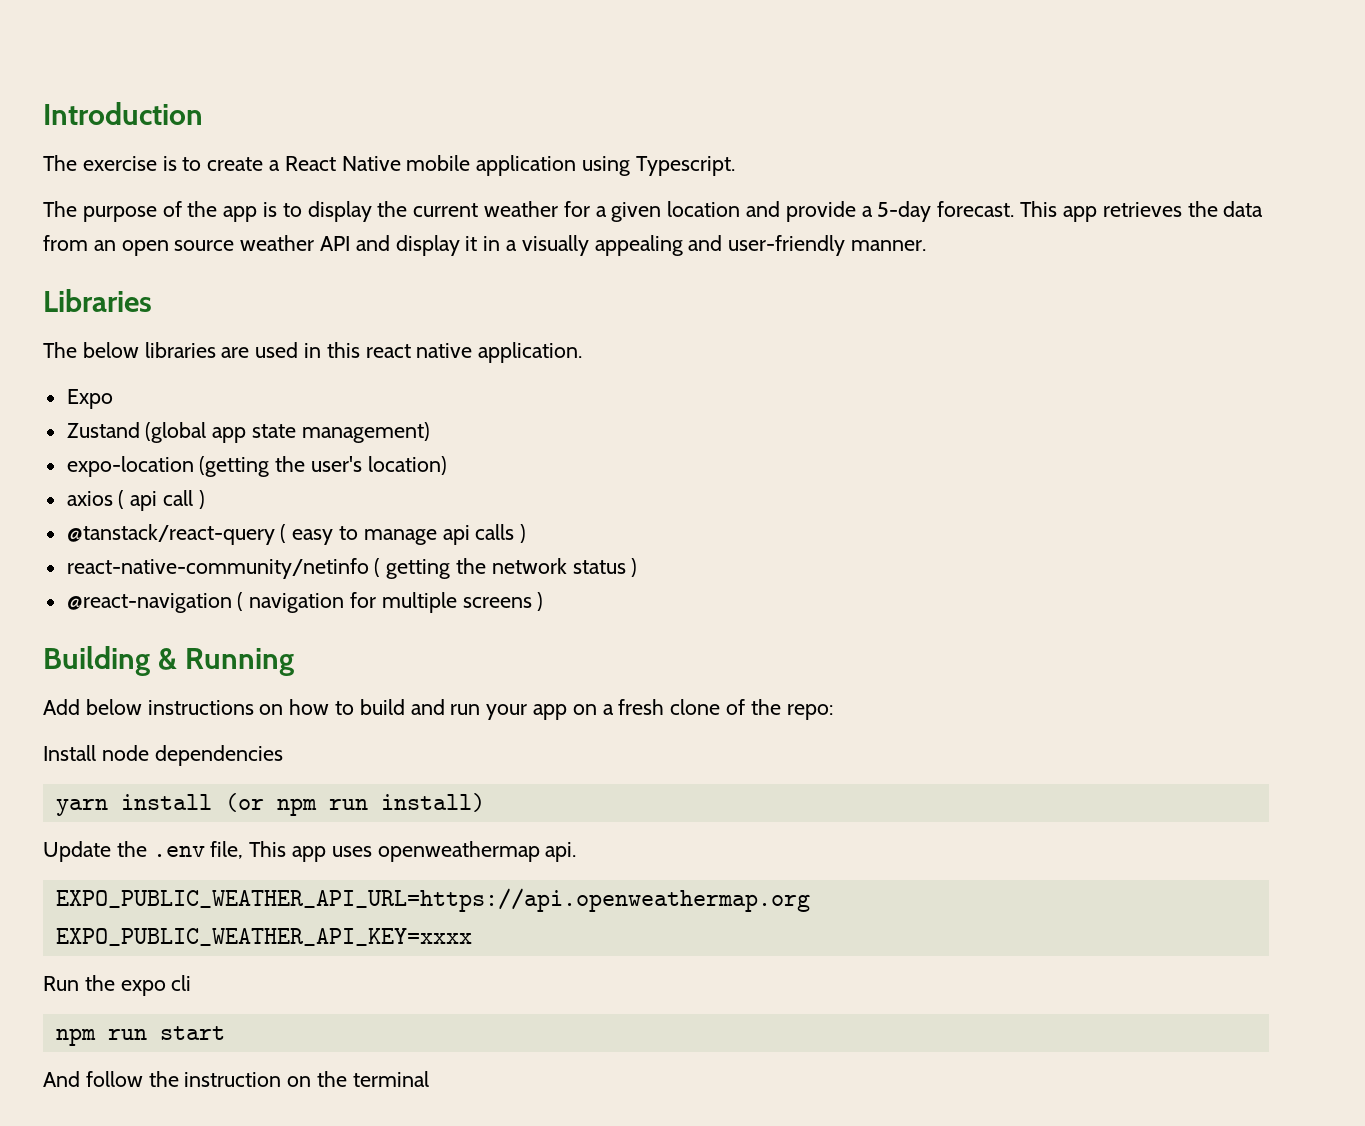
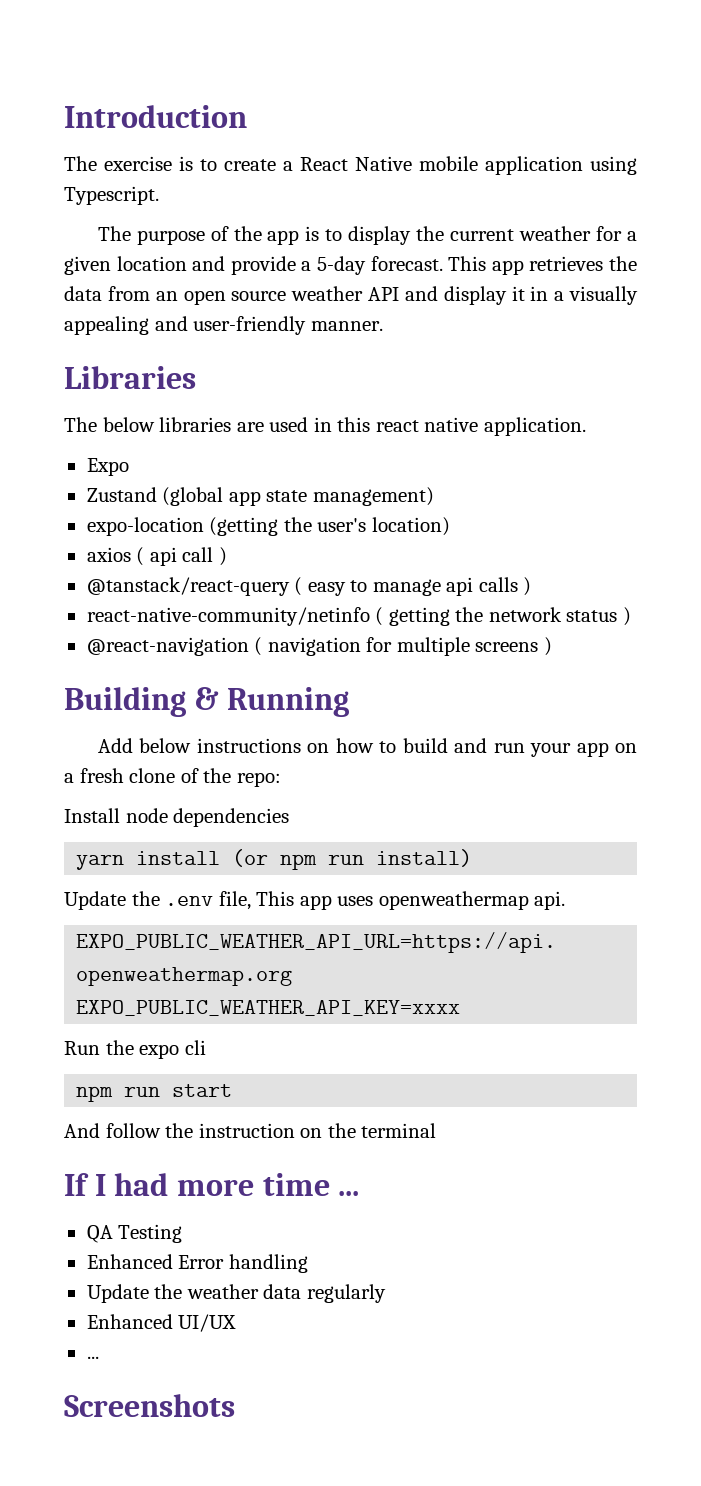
+ If I had more time ...
+ QA Testing
+ Enhanced Error handling
+ Update the weather data regularly
+ Enhanced UI/UX
+ ...
+ Screenshots

